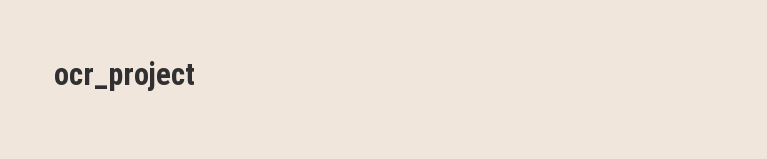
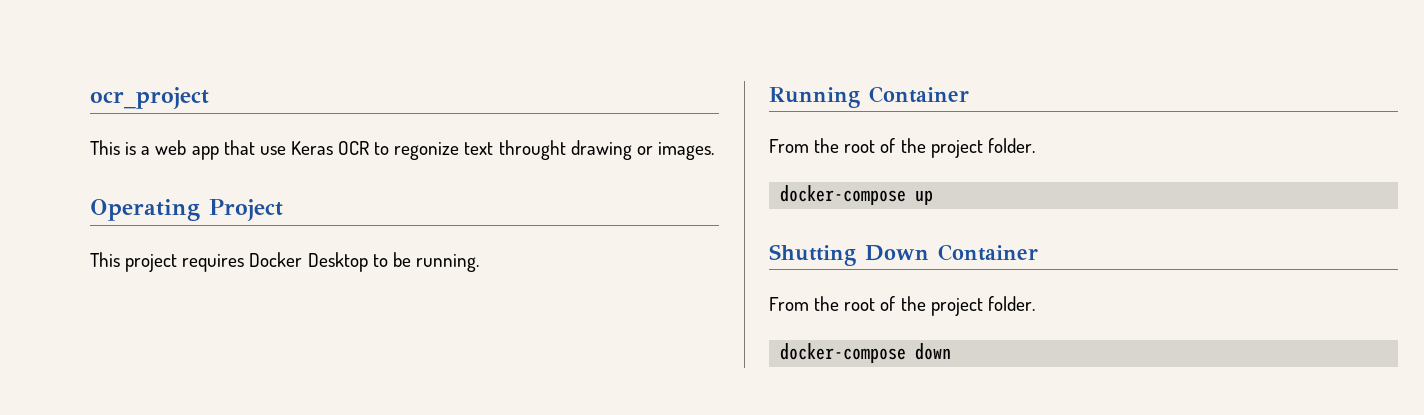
+ This is a web app that use Keras OCR to regonize text throught drawing or images.
+ Operating Project
+ This project requires Docker Desktop to be running.
+ Running Container
+ From the root of the project folder.
+ docker-compose up
+ Shutting Down Container
+ From the root of the project folder.
+ docker-compose down

